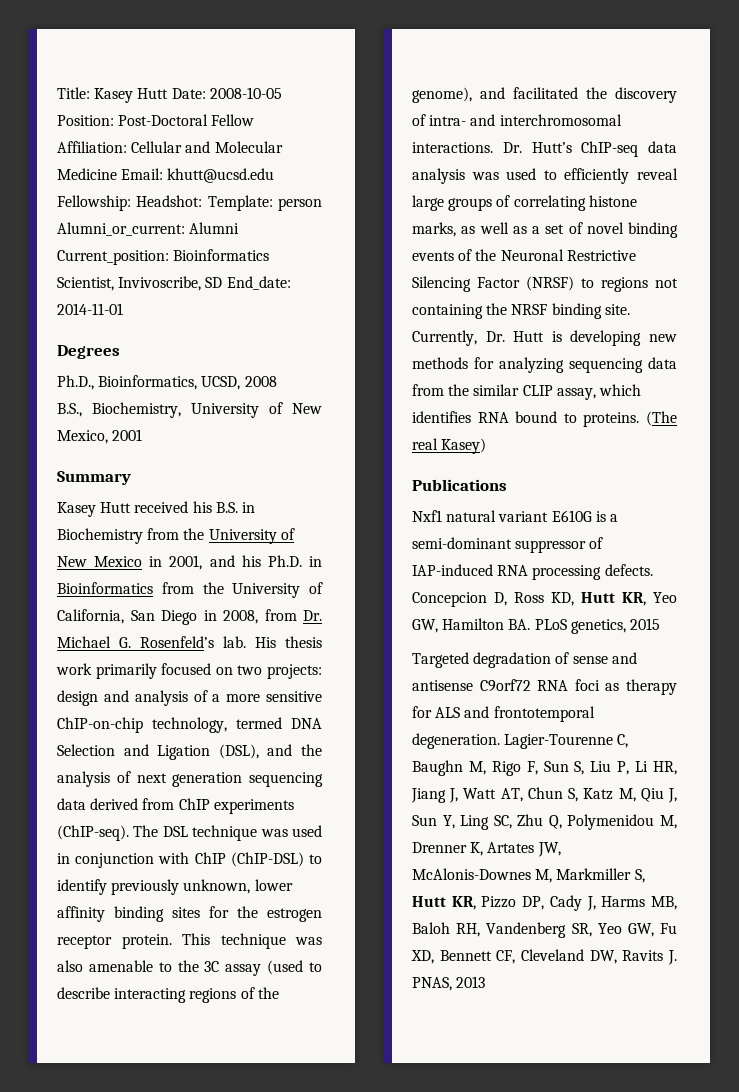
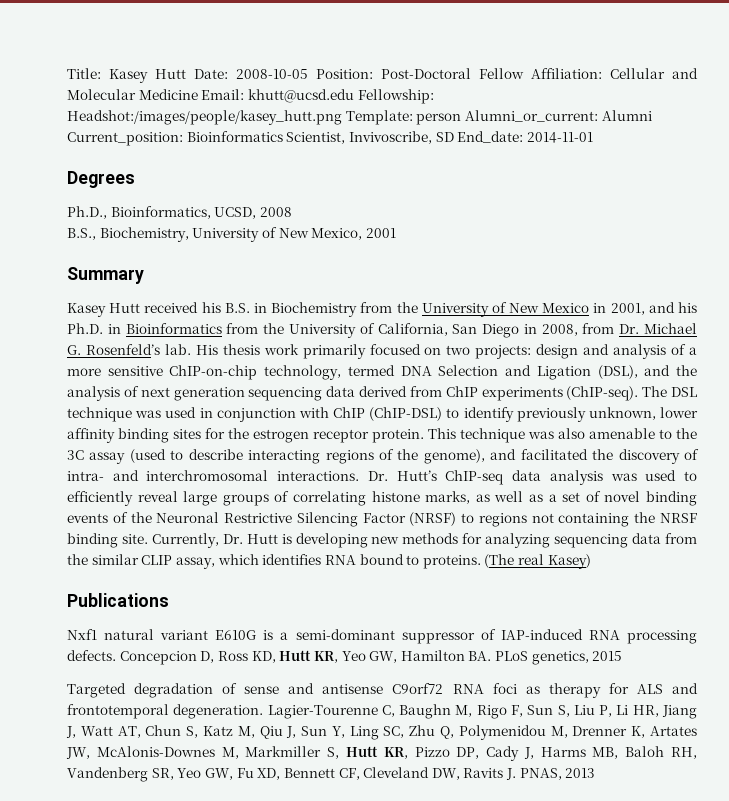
- Title: Kasey Hutt Date: 2008-10-05 Position: Post-Doctoral Fellow Affiliation: Cellular and Molecular Medicine Email: khutt@ucsd.edu Fellowship: Headshot: Template: person Alumni_or_current: Alumni Current_position: Bioinformatics Scientist, Invivoscribe, SD End_date: 2014-11-01
+ Title: Kasey Hutt Date: 2008-10-05 Position: Post-Doctoral Fellow Affiliation: Cellular and Molecular Medicine Email: khutt@ucsd.edu Fellowship: Headshot:/images/people/kasey_hutt.png Template: person Alumni_or_current: Alumni Current_position: Bioinformatics Scientist, Invivoscribe, SD End_date: 2014-11-01

